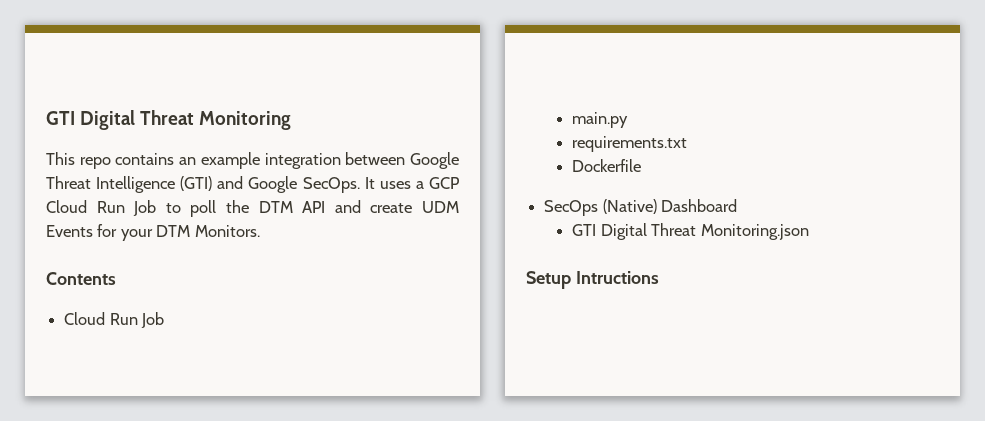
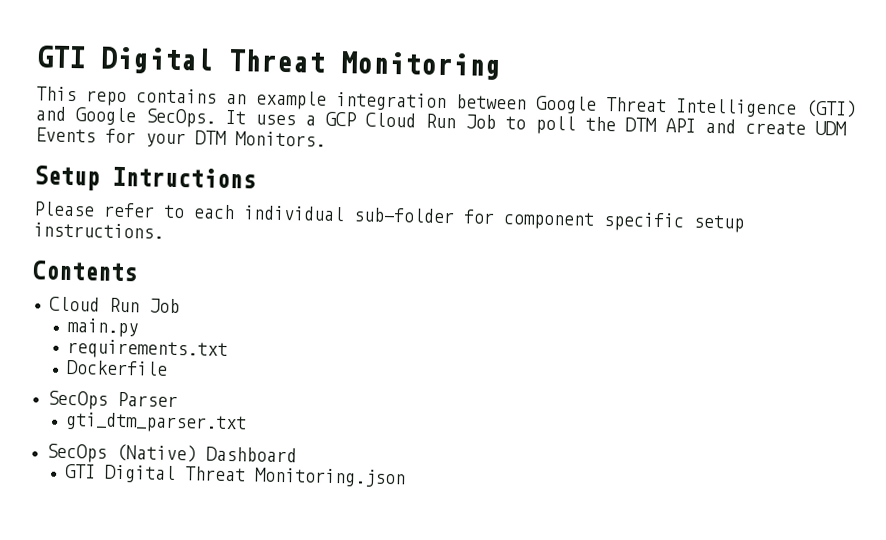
+ Setup Intructions
+ Please refer to each individual sub-folder for component specific setup instructions.
+ SecOps Parser
+ gti_dtm_parser.txt
- Setup Intructions

